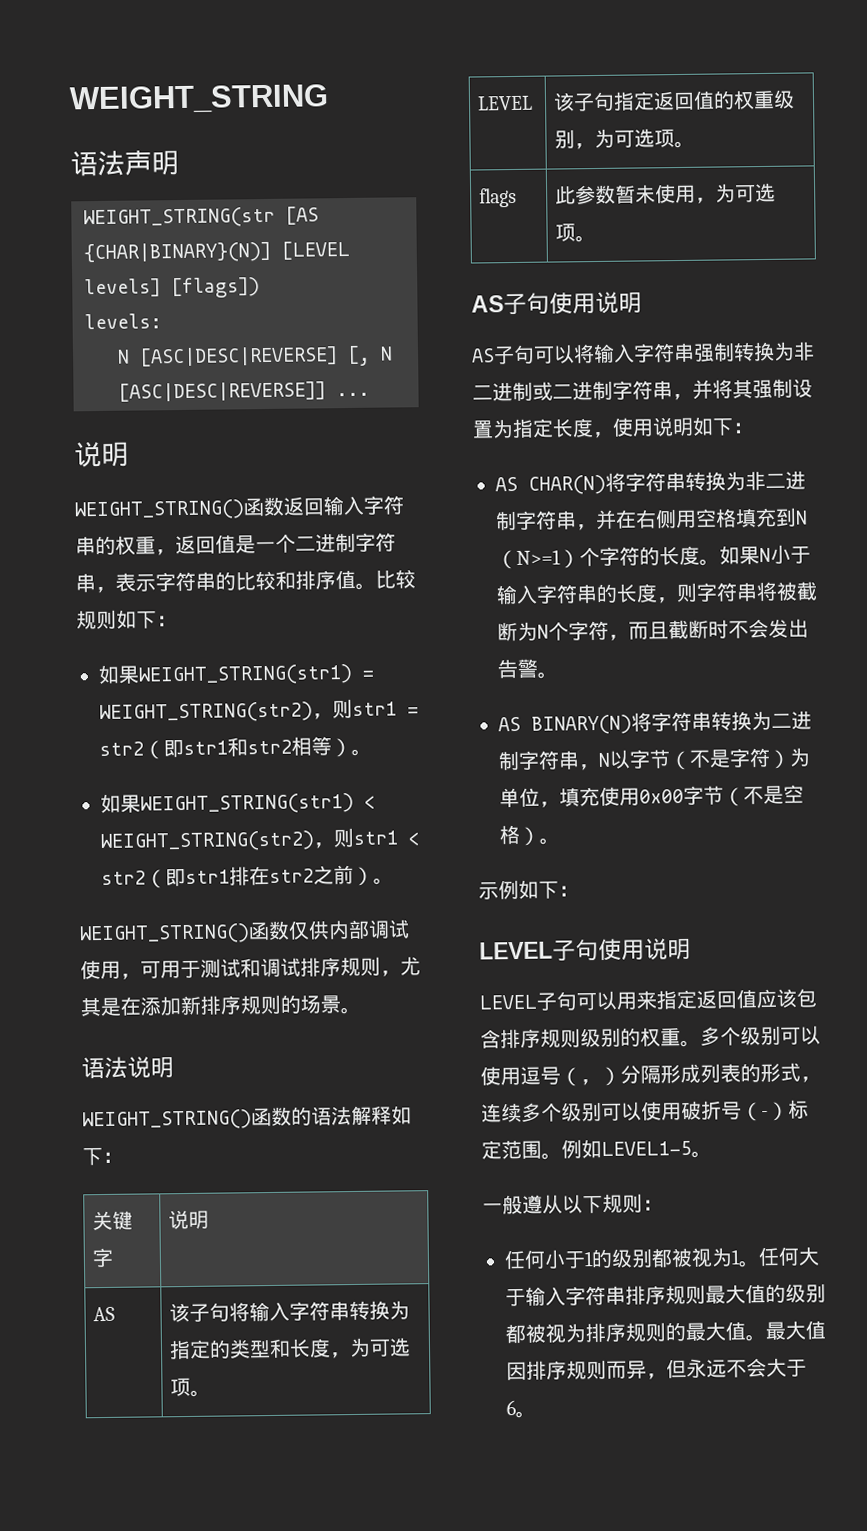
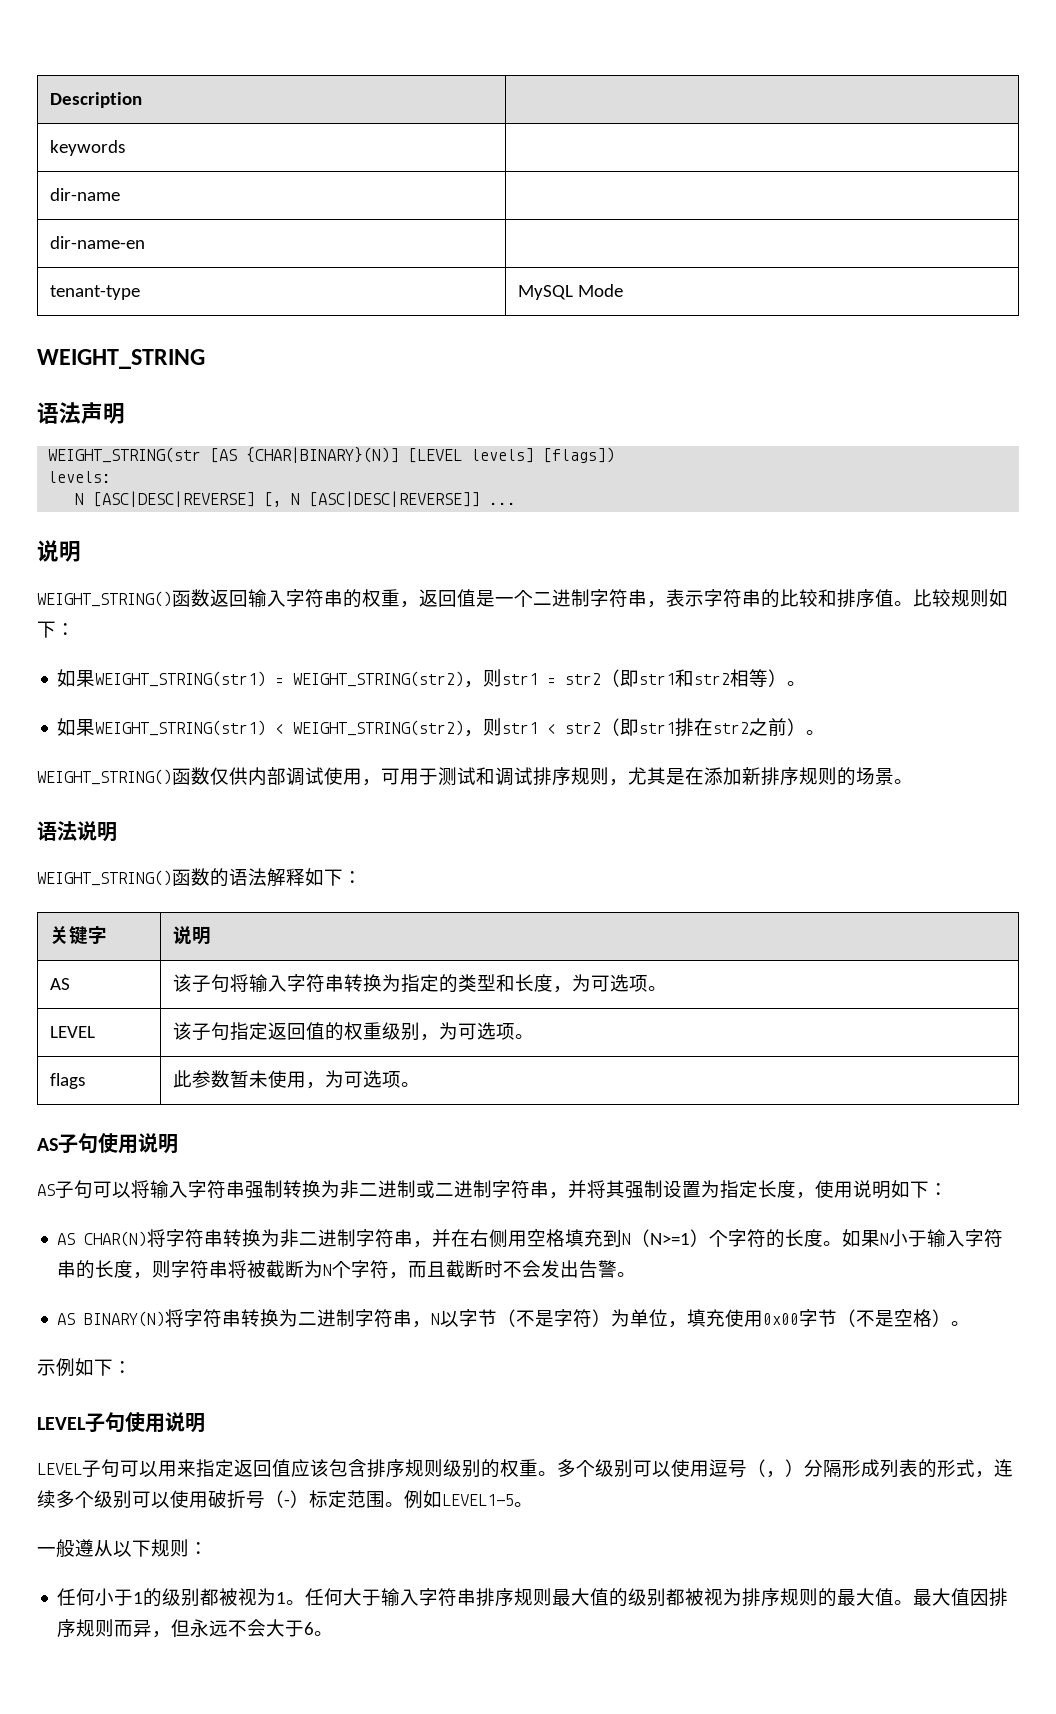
+ Description |
+ keywords |
+ dir-name |
+ dir-name-en |
+ tenant-type | MySQL Mode

